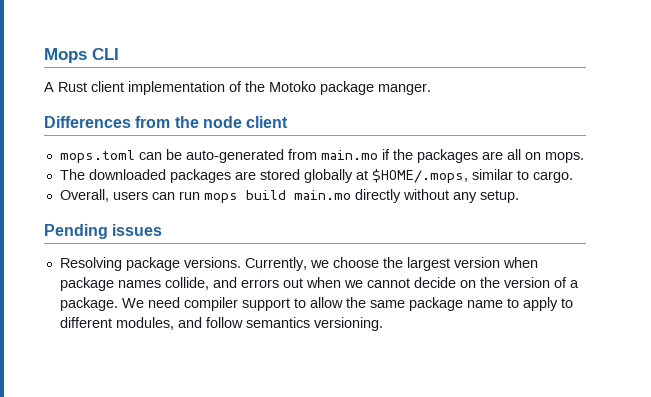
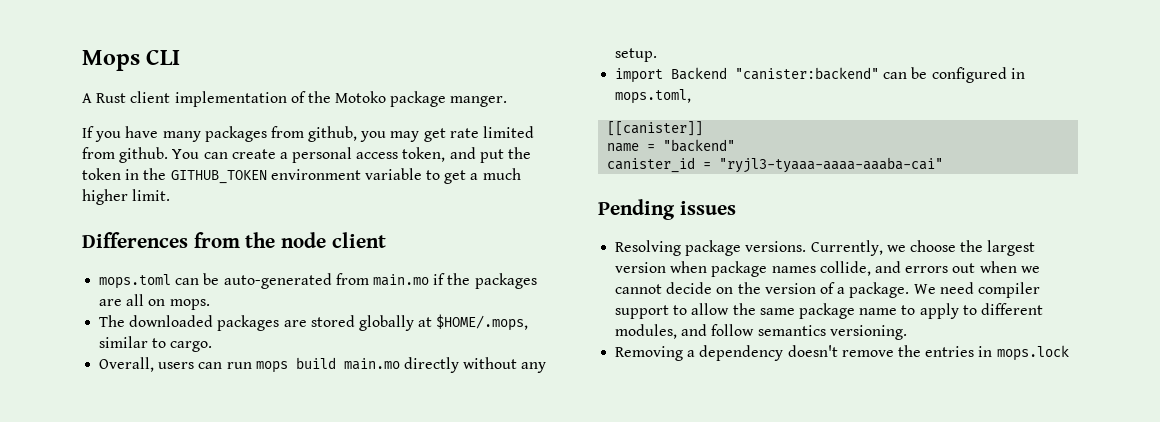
+ If you have many packages from github, you may get rate limited from github. You can create a personal access token, and put the token in the GITHUB_TOKEN environment variable to get a much higher limit.
+ import Backend "canister:backend" can be configured in mops.toml,
+ [[canister]]
+ name = "backend"
+ canister_id = "ryjl3-tyaaa-aaaa-aaaba-cai"
+ Removing a dependency doesn't remove the entries in mops.lock

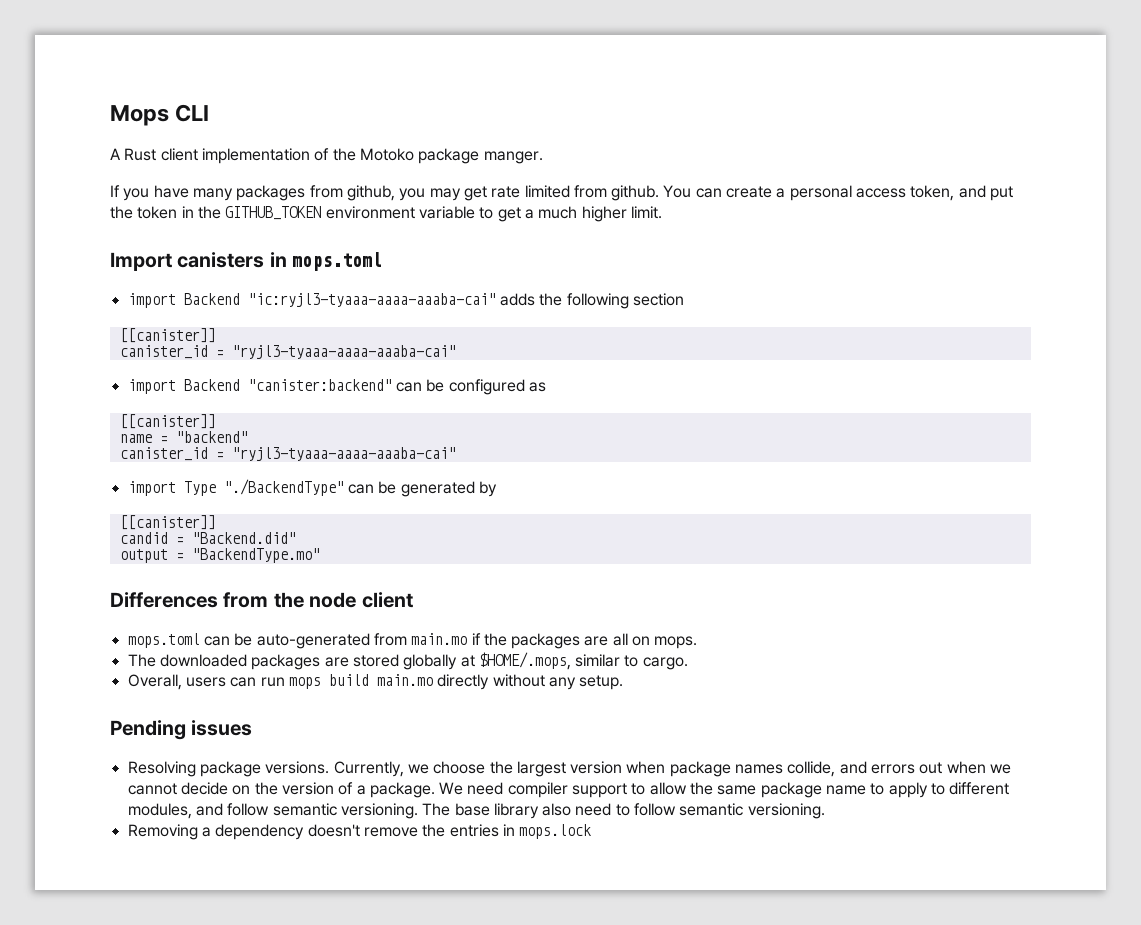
+ Import canisters in mops.toml
+ import Backend "ic:ryjl3-tyaaa-aaaa-aaaba-cai" adds the following section
+ [[canister]]
+ canister_id = "ryjl3-tyaaa-aaaa-aaaba-cai"
+ import Backend "canister:backend" can be configured as
+ [[canister]]
+ name = "backend"
+ canister_id = "ryjl3-tyaaa-aaaa-aaaba-cai"
+ import Type "./BackendType" can be generated by
+ [[canister]]
+ candid = "Backend.did"
+ output = "BackendType.mo"
- import Backend "canister:backend" can be configured in mops.toml,
- [[canister]]
- name = "backend"
- canister_id = "ryjl3-tyaaa-aaaa-aaaba-cai"
- We need compiler support to allow the same package name to apply to different modules, and follow semantics versioning.
+ We need compiler support to allow the same package name to apply to different modules, and follow semantic versioning. The base library also need to follow semantic versioning.

